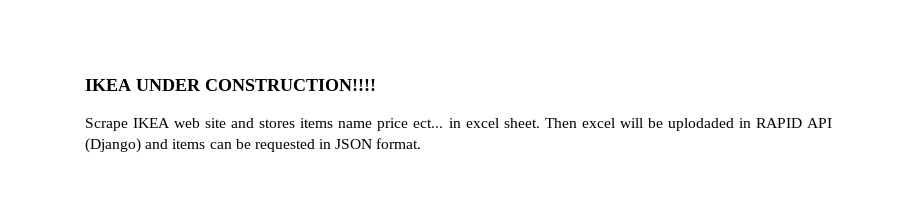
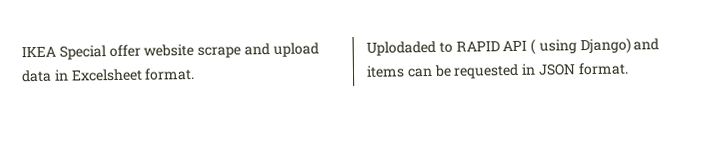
- IKEA UNDER CONSTRUCTION!!!!
- Scrape IKEA web site and stores items name price ect... in excel sheet. Then excel will be uplodaded in RAPID API (Django) and items can be requested in JSON format.
+ IKEA Special offer website scrape and upload data in Excelsheet format.
+ Uplodaded to RAPID API ( using Django) and items can be requested in JSON format.

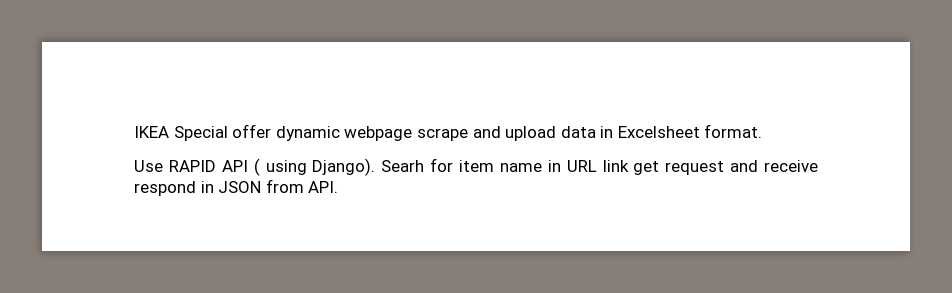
- IKEA Special offer website scrape and upload data in Excelsheet format.
+ IKEA Special offer dynamic webpage scrape and upload data in Excelsheet format.
- Uplodaded to RAPID API ( using Django) and items can be requested in JSON format.
+ Use RAPID API ( using Django). Searh for item name in URL link get request and receive respond in JSON from API.

